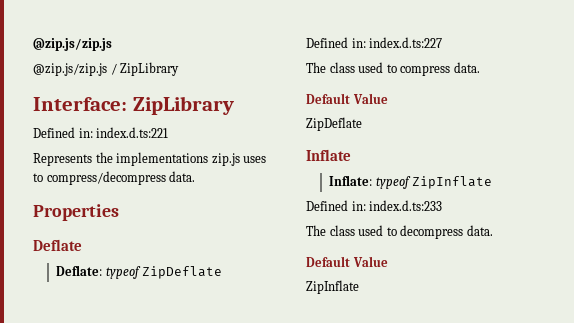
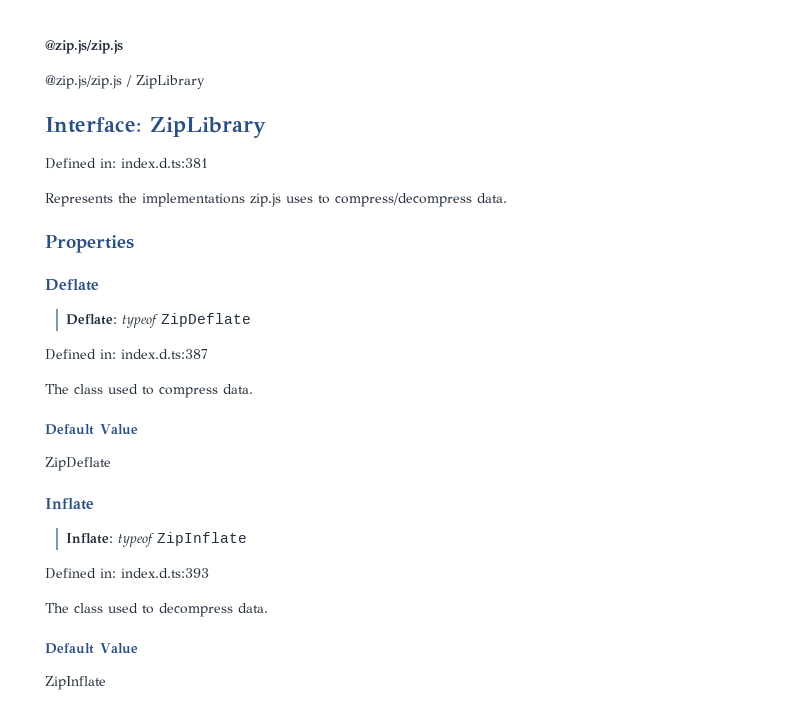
- Defined in: index.d.ts:221
+ Defined in: index.d.ts:381
- Defined in: index.d.ts:227
+ Defined in: index.d.ts:387
- Defined in: index.d.ts:233
+ Defined in: index.d.ts:393

